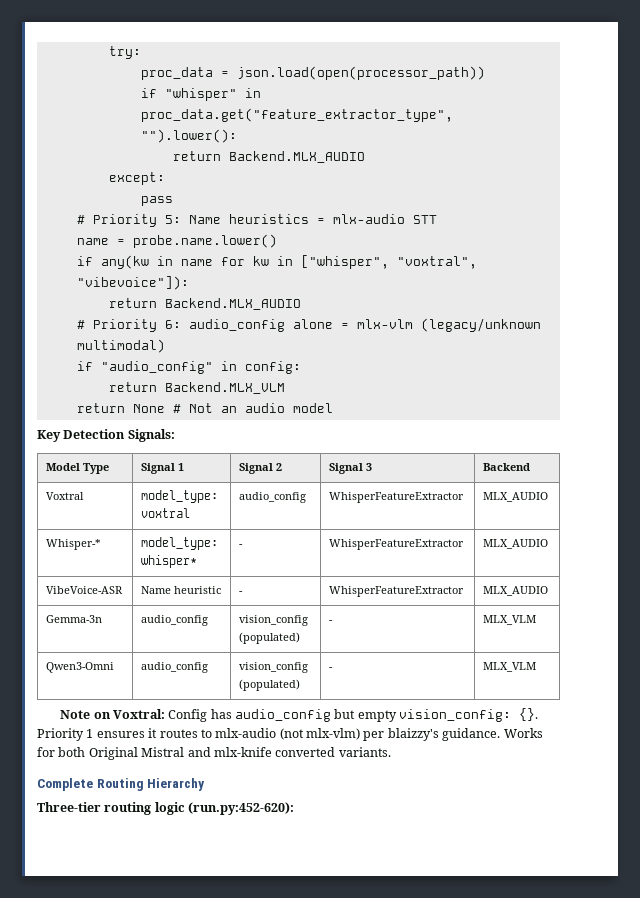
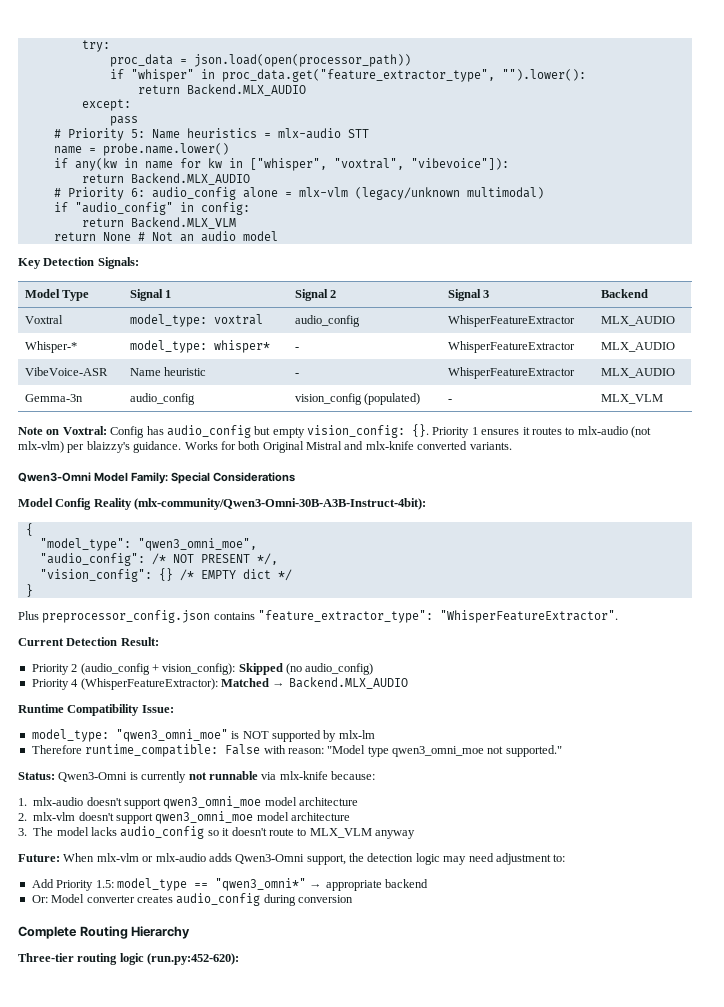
- Qwen3-Omni | audio_config | vision_config (populated) | - | MLX_VLM
+ Qwen3-Omni Model Family: Special Considerations
+ Model Config Reality (mlx-community/Qwen3-Omni-30B-A3B-Instruct-4bit):
+ {
+ "model_type": "qwen3_omni_moe",
+ "audio_config": /* NOT PRESENT */,
+ "vision_config": {} /* EMPTY dict */
+ }
+ Plus preprocessor_config.json contains "feature_extractor_type": "WhisperFeatureExtractor".
+ Current Detection Result:
+ Priority 2 (audio_config + vision_config): Skipped (no audio_config)
+ Priority 4 (WhisperFeatureExtractor): Matched → Backend.MLX_AUDIO
+ Runtime Compatibility Issue:
+ model_type: "qwen3_omni_moe" is NOT supported by mlx-lm
+ Therefore runtime_compatible: False with reason: "Model type qwen3_omni_moe not supported."
+ Status: Qwen3-Omni is currently not runnable via mlx-knife because:
+ 1. mlx-audio doesn't support qwen3_omni_moe model architecture
+ 2. mlx-vlm doesn't support qwen3_omni_moe model architecture
+ 3. The model lacks audio_config so it doesn't route to MLX_VLM anyway
+ Future: When mlx-vlm or mlx-audio adds Qwen3-Omni support, the detection logic may need adjustment to:
+ Add Priority 1.5: model_type == "qwen3_omni*" → appropriate backend
+ Or: Model converter creates audio_config during conversion

